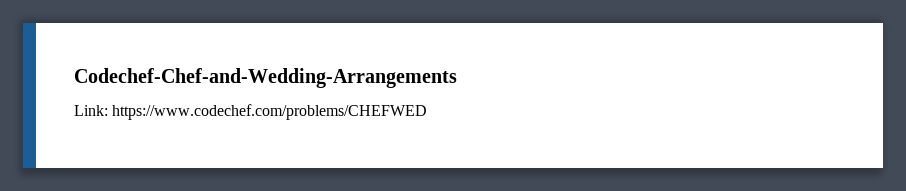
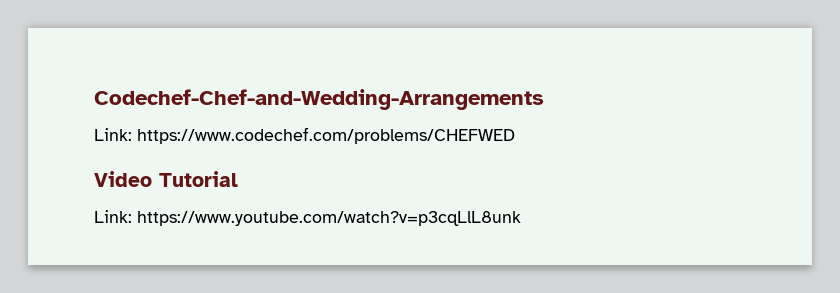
+ Video Tutorial
+ Link: https://www.youtube.com/watch?v=p3cqLlL8unk

